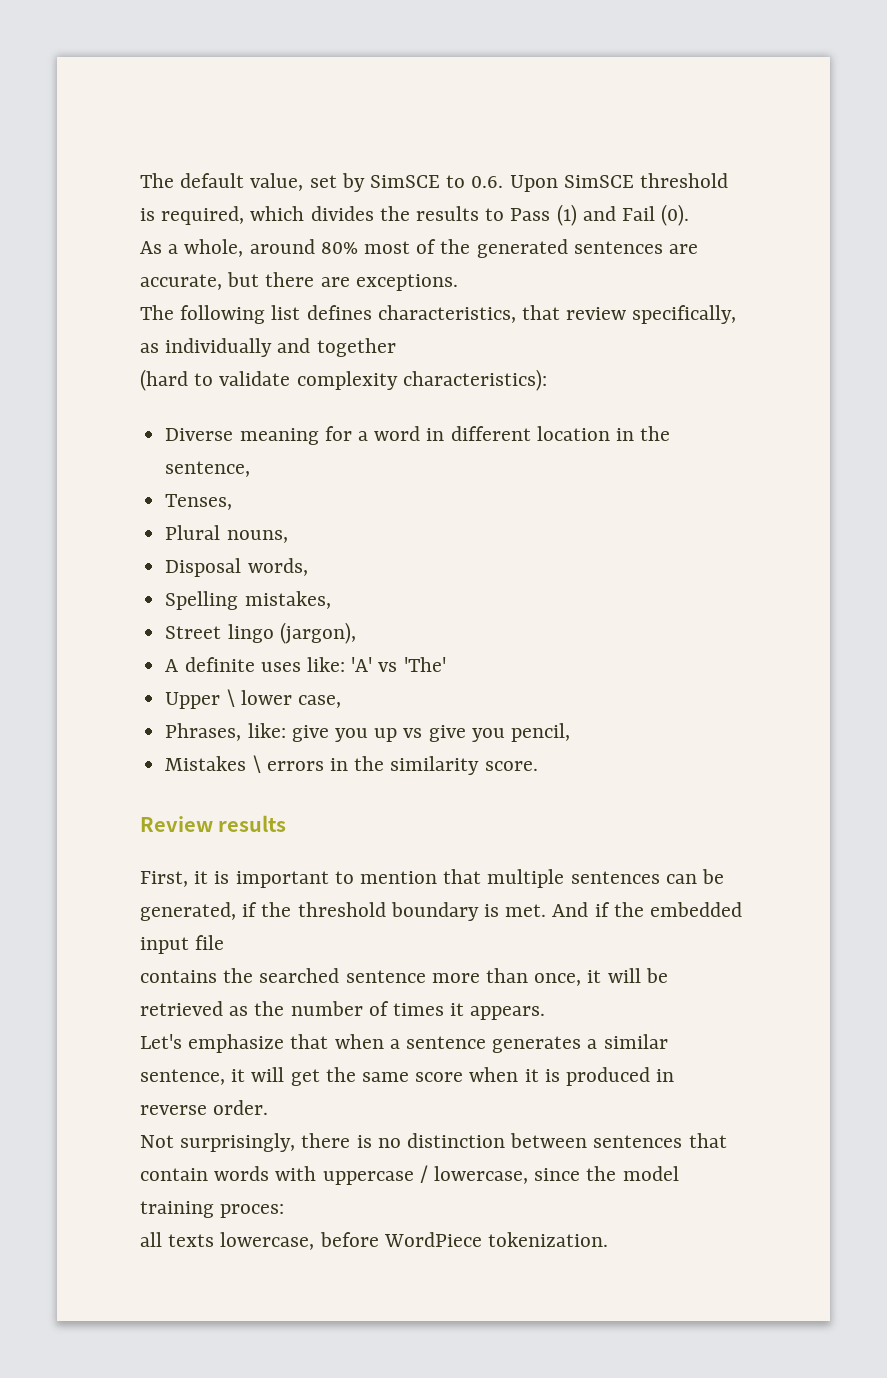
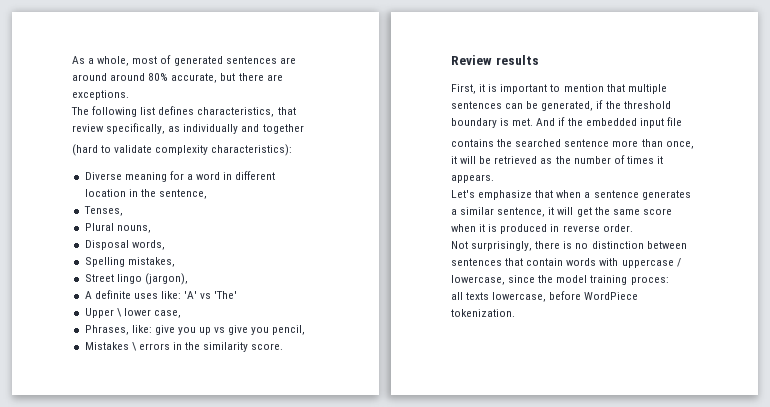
- The default value, set by SimSCE to 0.6. Upon SimSCE threshold is required, which divides the results to Pass (1) and Fail (0).
- As a whole, around 80% most of the generated sentences are accurate, but there are exceptions.
+ As a whole, most of generated sentences are around around 80% accurate, but there are exceptions.

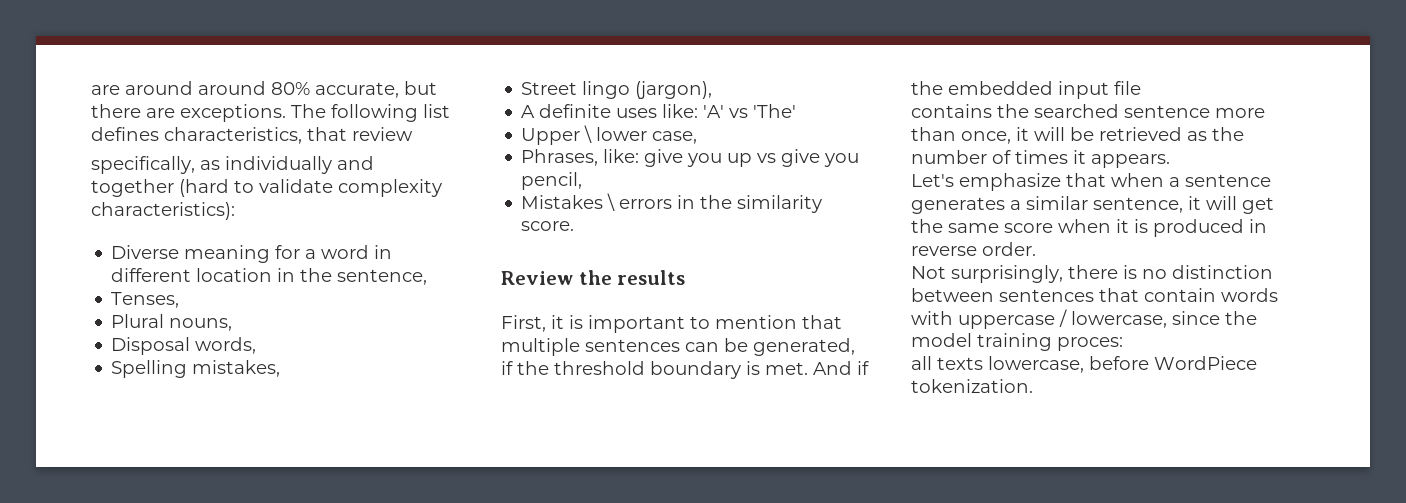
- As a whole, most of generated sentences are around around 80% accurate, but there are exceptions.
- The following list defines characteristics, that review specifically, as individually and together
- (hard to validate complexity characteristics):
+ are around around 80% accurate, but there are exceptions. The following list defines characteristics, that review
+ specifically, as individually and together (hard to validate complexity characteristics):
- Review results
+ Review the results

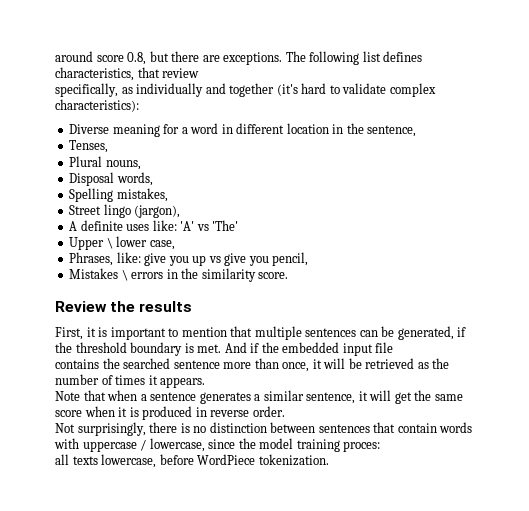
- are around around 80% accurate, but there are exceptions.
+ around score 0.8, but there are exceptions.
- specifically, as individually and together (hard to validate complexity characteristics):
+ specifically, as individually and together (it's hard to validate complex characteristics):
- Let's emphasize that when a sentence generates a similar sentence, it will get the same score when it is produced in reverse order.
+ Note that when a sentence generates a similar sentence, it will get the same score when it is produced in reverse order.

